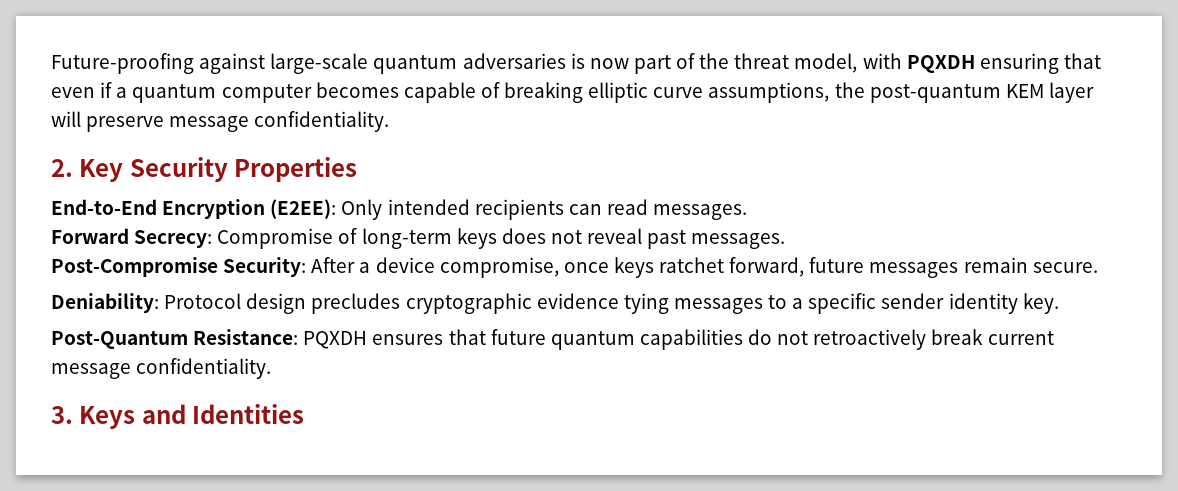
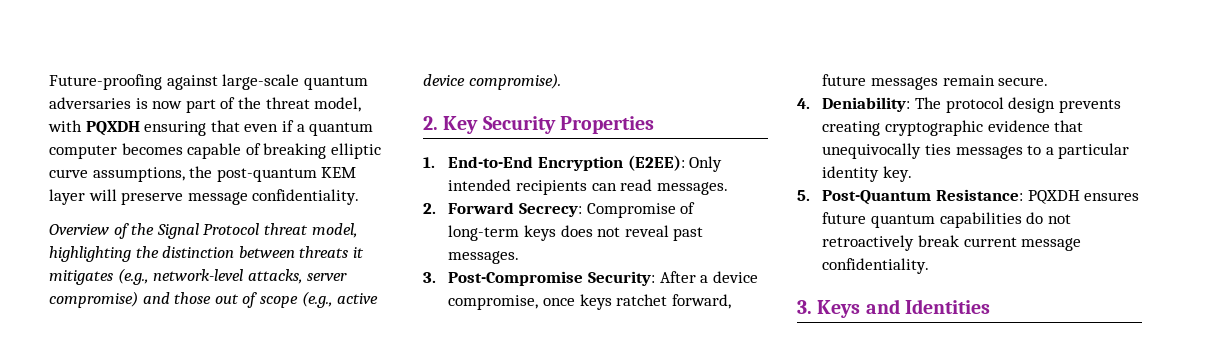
+ Overview of the Signal Protocol threat model, highlighting the distinction between threats it mitigates (e.g., network-level attacks, server compromise) and those out of scope (e.g., active device compromise).
- End-to-End Encryption (E2EE): Only intended recipients can read messages.
+ 1. End-to-End Encryption (E2EE): Only intended recipients can read messages.
- Forward Secrecy: Compromise of long-term keys does not reveal past messages.
+ 2. Forward Secrecy: Compromise of long-term keys does not reveal past messages.
- Post-Compromise Security: After a device compromise, once keys ratchet forward, future messages remain secure.
+ 3. Post-Compromise Security: After a device compromise, once keys ratchet forward, future messages remain secure.
- Deniability: Protocol design precludes cryptographic evidence tying messages to a specific sender identity key.
+ 4. Deniability: The protocol design prevents creating cryptographic evidence that unequivocally ties messages to a particular identity key.
- Post-Quantum Resistance: PQXDH ensures that future quantum capabilities do not retroactively break current message confidentiality.
+ 5. Post-Quantum Resistance: PQXDH ensures future quantum capabilities do not retroactively break current message confidentiality.

